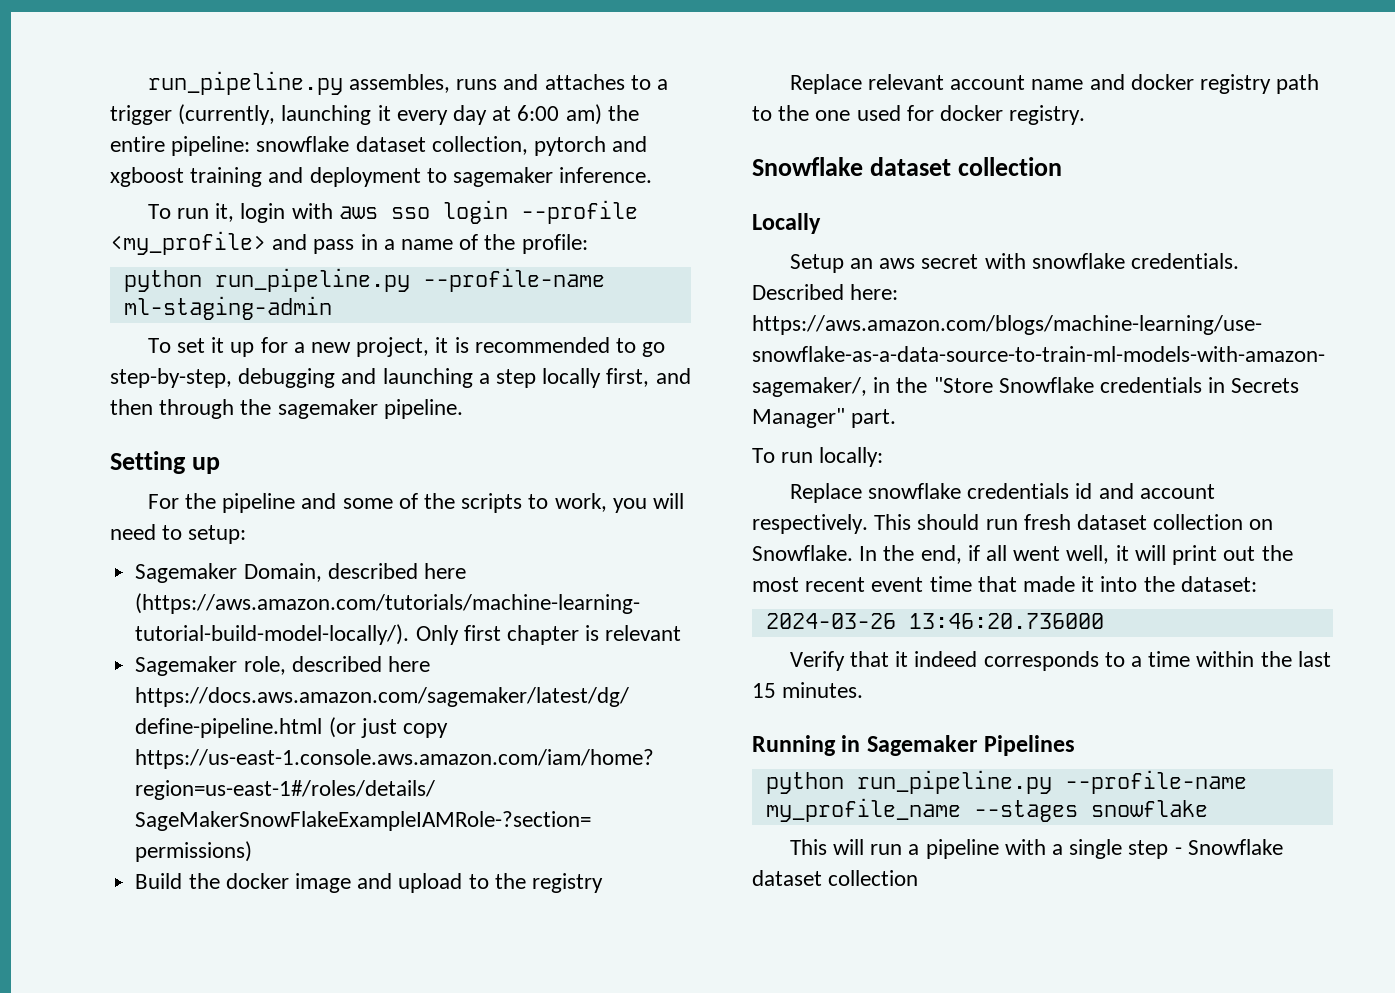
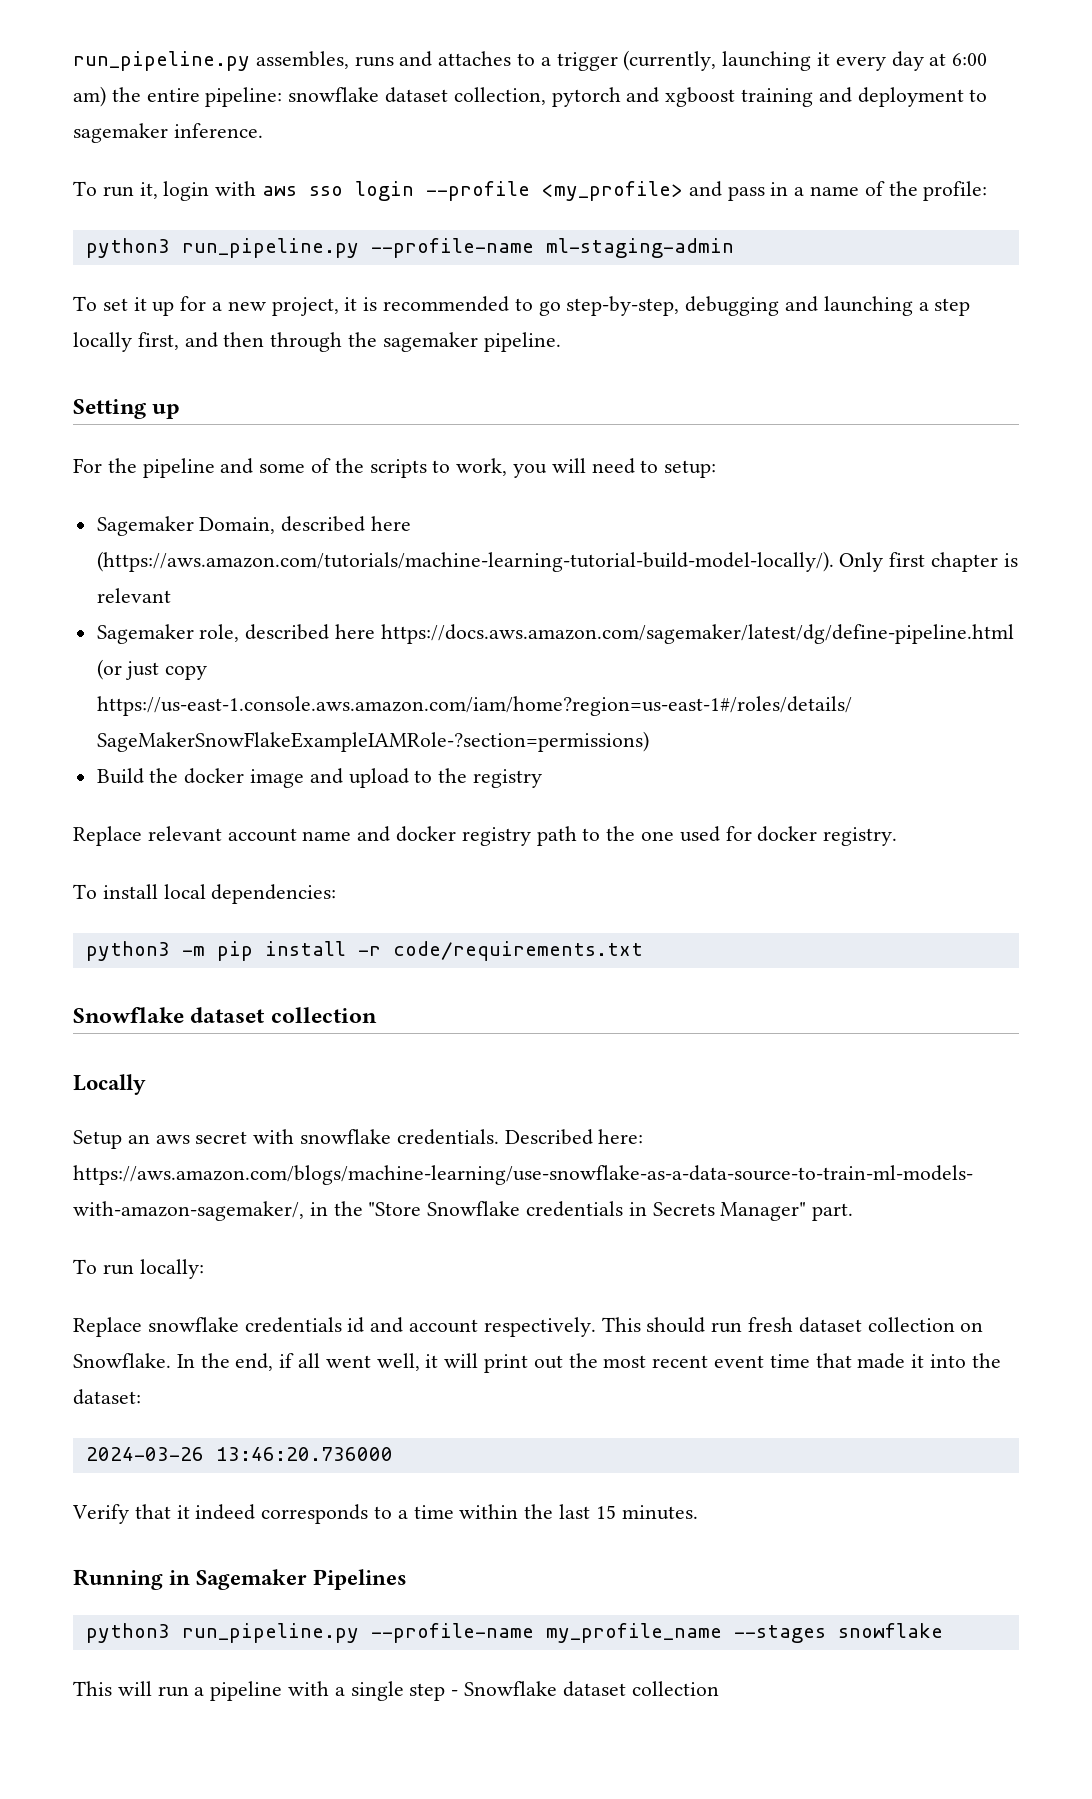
- python run_pipeline.py --profile-name ml-staging-admin
+ python3 run_pipeline.py --profile-name ml-staging-admin
+ To install local dependencies:
+ python3 -m pip install -r code/requirements.txt
- python run_pipeline.py --profile-name my_profile_name --stages snowflake
+ python3 run_pipeline.py --profile-name my_profile_name --stages snowflake

